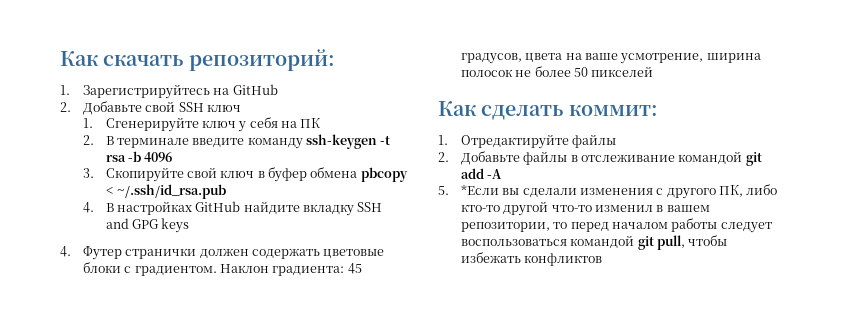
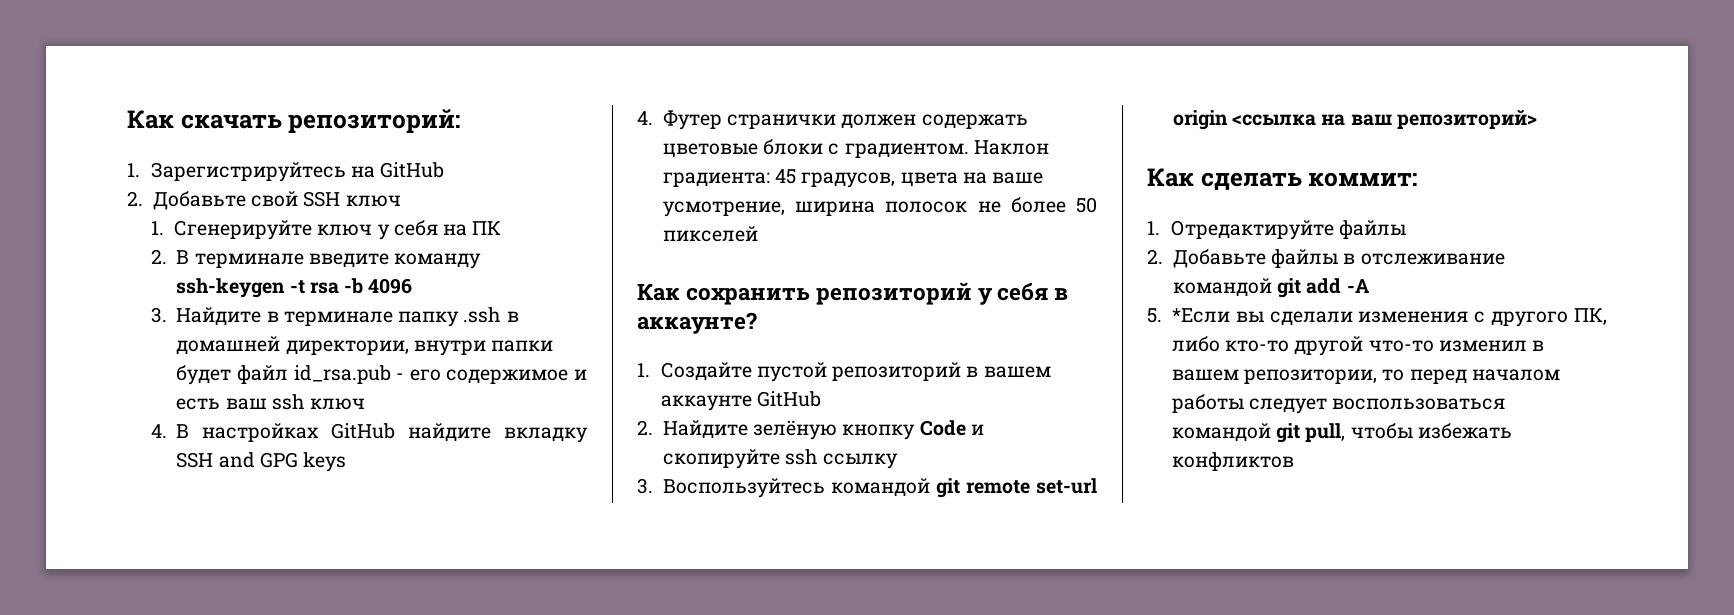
- 3. Скопируйте свой ключ в буфер обмена pbcopy < ~/.ssh/id_rsa.pub
+ 3. Найдите в терминале папку .ssh в домашней директории, внутри папки будет файл id_rsa.pub - его содержимое и есть ваш ssh ключ
+ Как сохранить репозиторий у себя в аккаунте?
+ 1. Создайте пустой репозиторий в вашем аккаунте GitHub
+ 2. Найдите зелёную кнопку Code и скопируйте ssh ссылку
+ 3. Воспользуйтесь командой git remote set-url origin <ссылка на ваш репозиторий>

